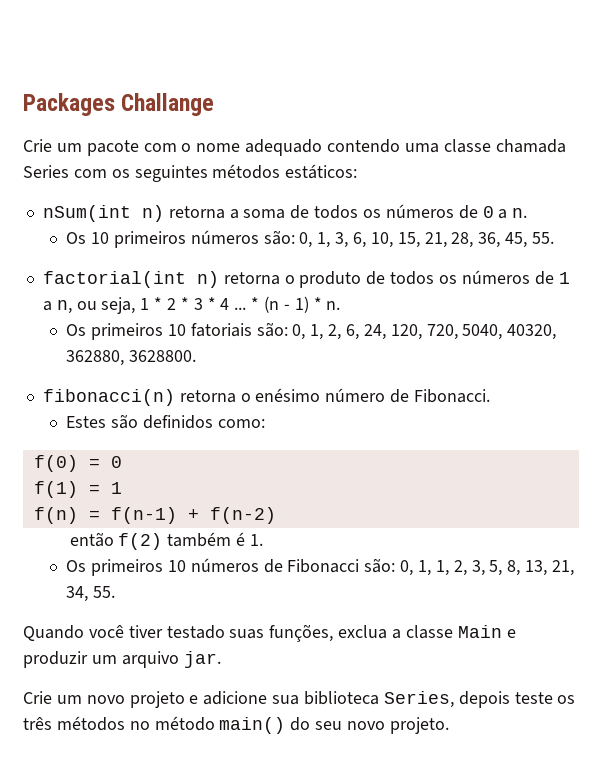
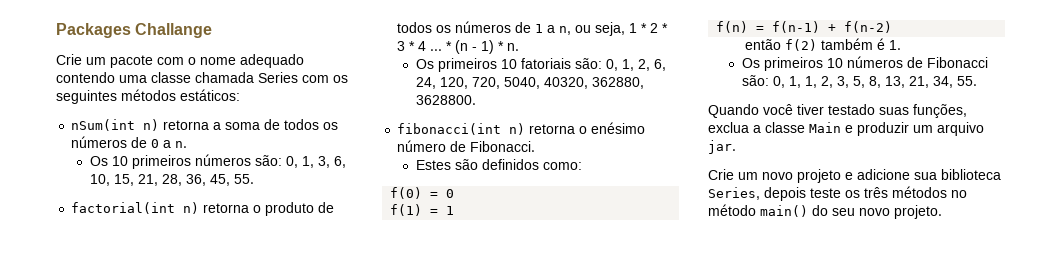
- fibonacci(n) retorna o enésimo número de Fibonacci.
+ fibonacci(int n) retorna o enésimo número de Fibonacci.

